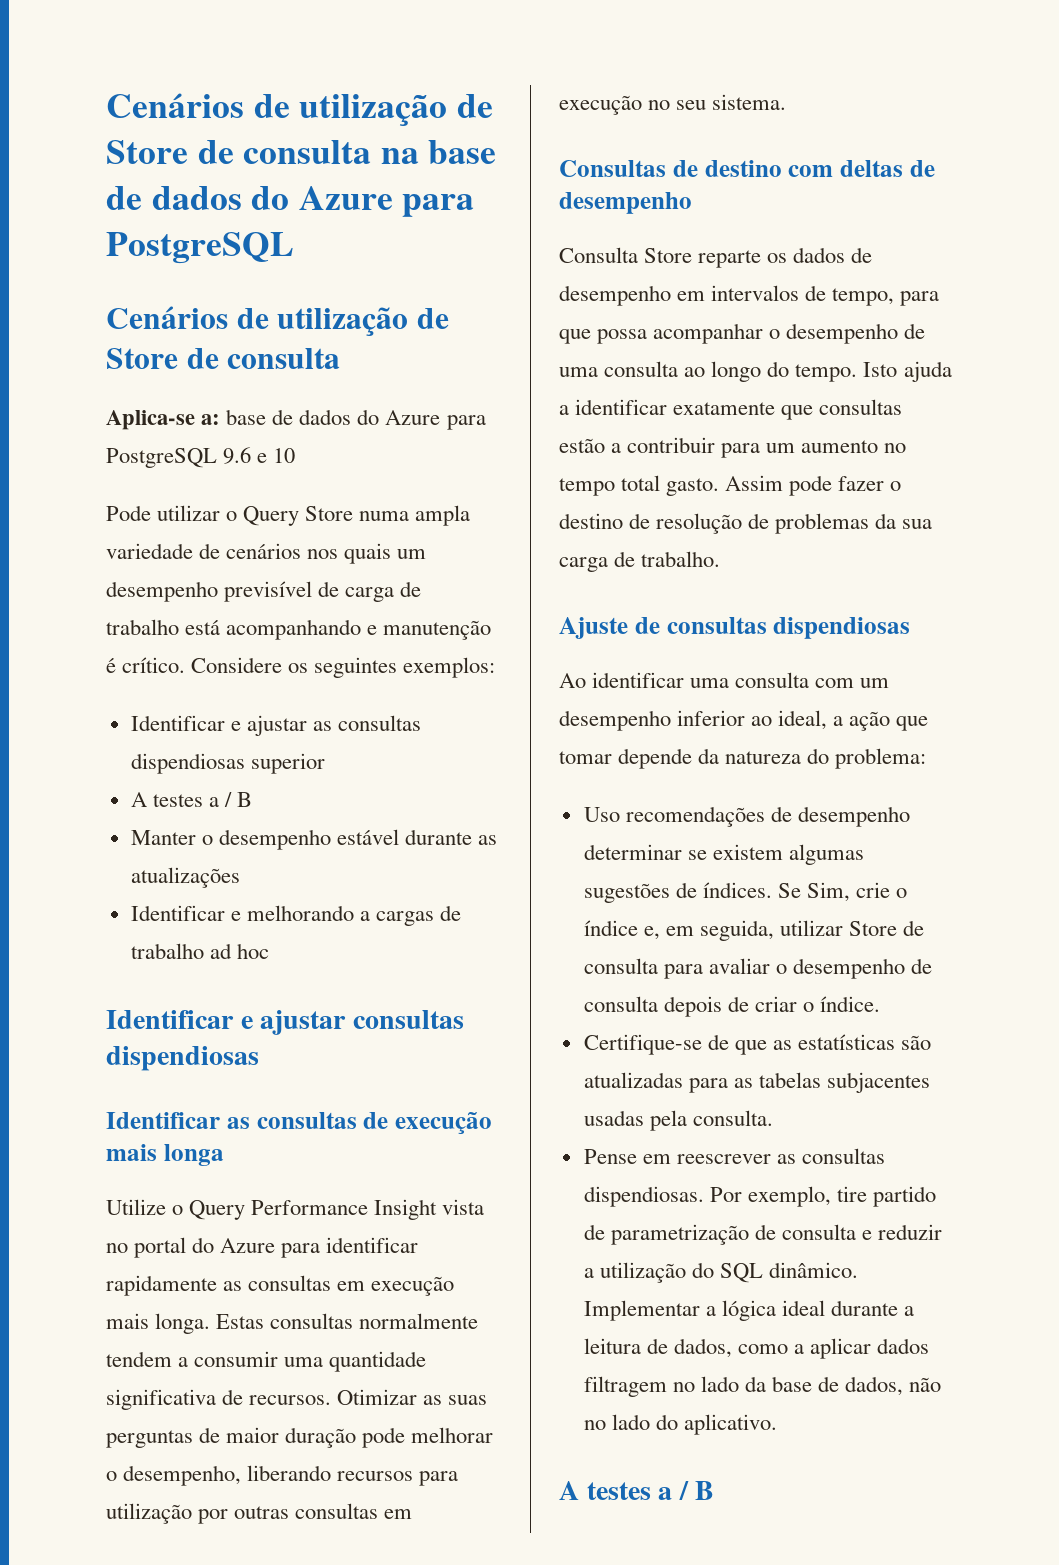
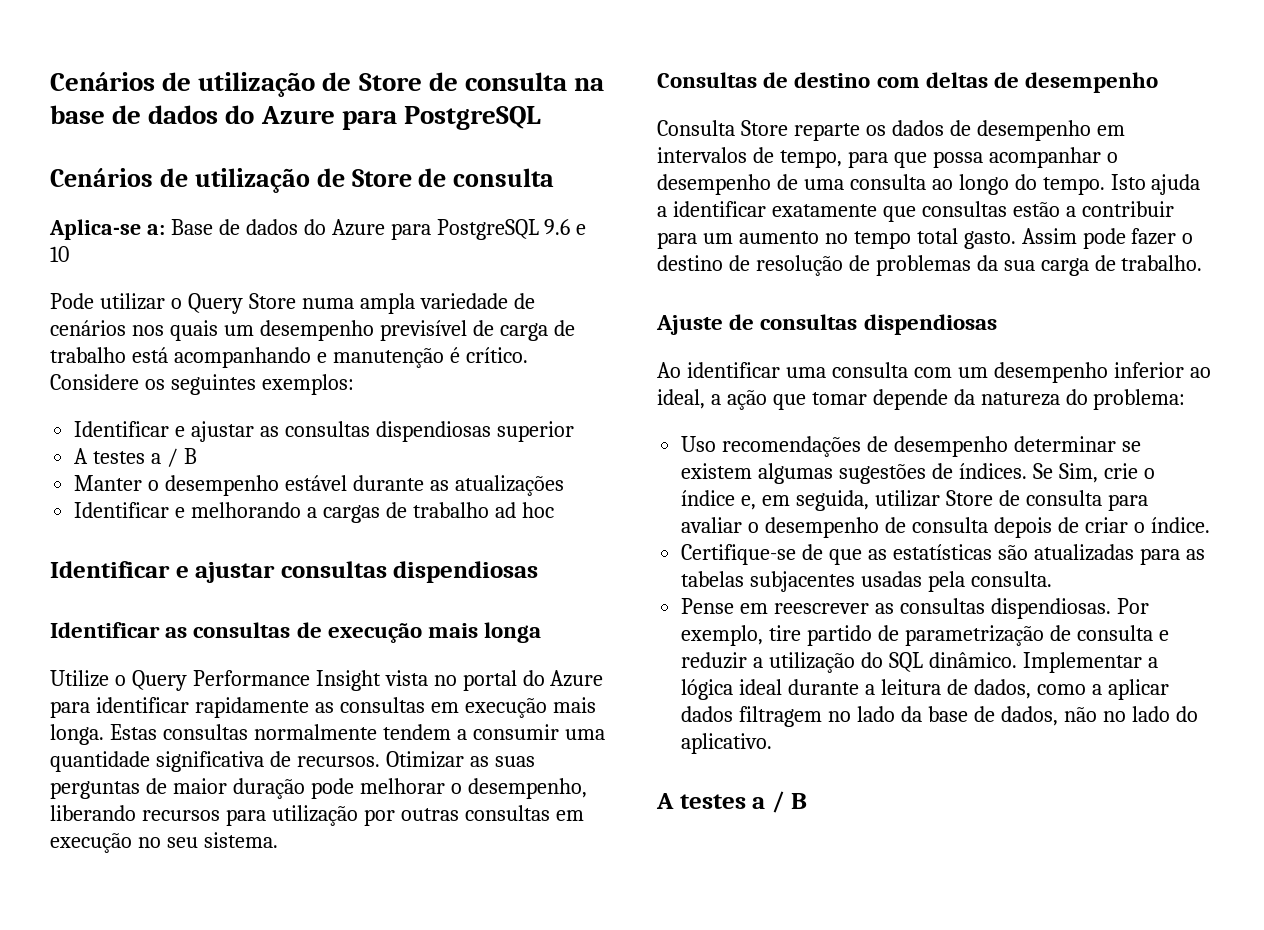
- Aplica-se a: base de dados do Azure para PostgreSQL 9.6 e 10
+ Aplica-se a: Base de dados do Azure para PostgreSQL 9.6 e 10

